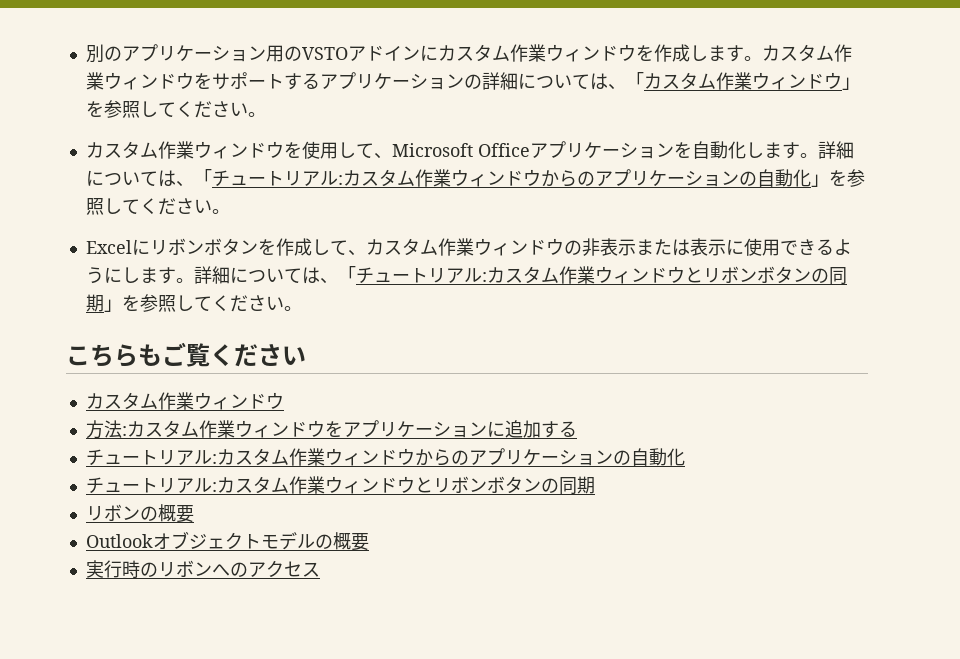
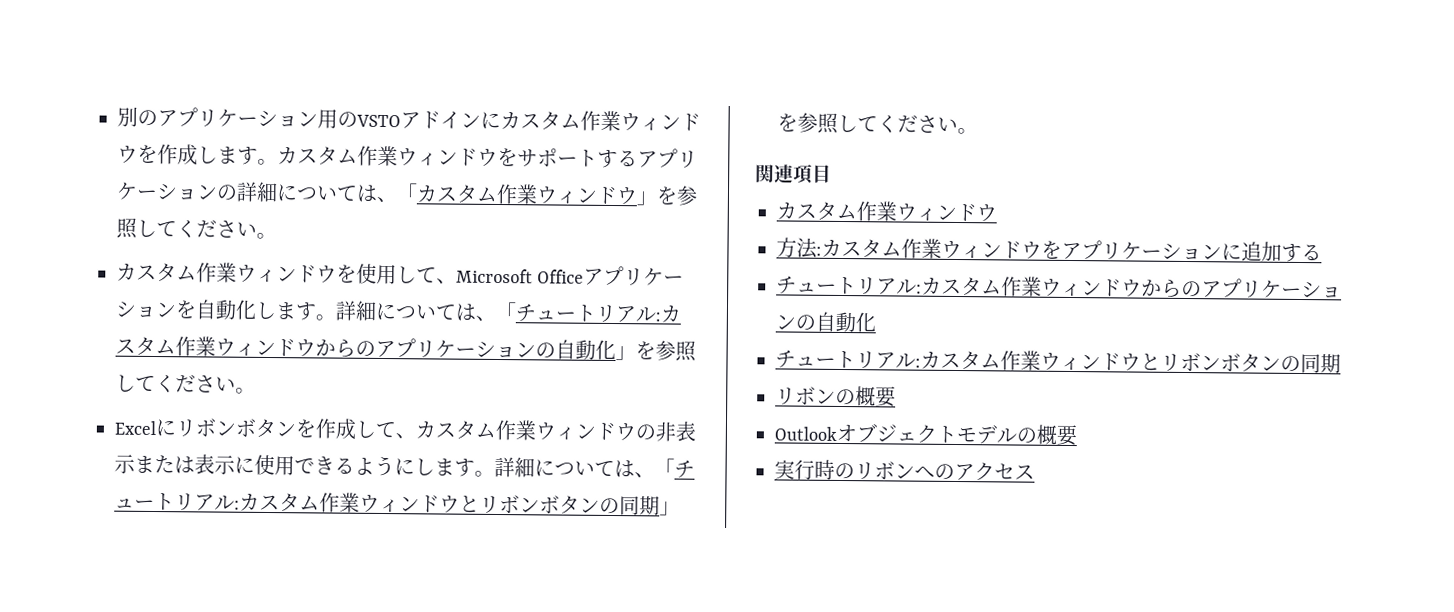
- こちらもご覧ください
+ 関連項目

